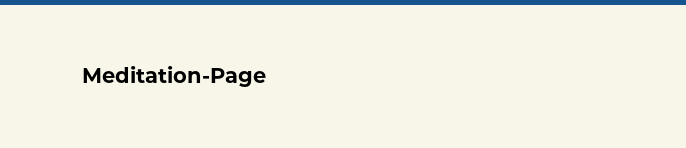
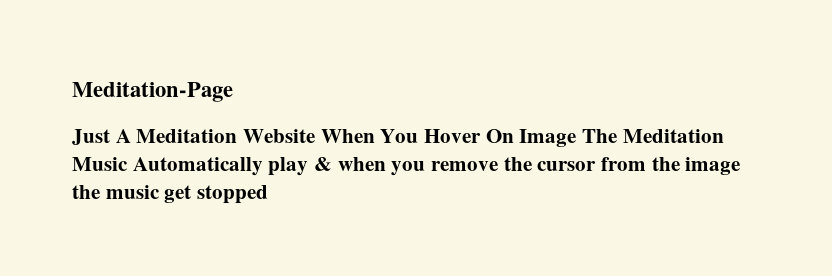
+ Just A Meditation Website When You Hover On Image The Meditation Music Automatically play & when you remove the cursor from the image the music get stopped

